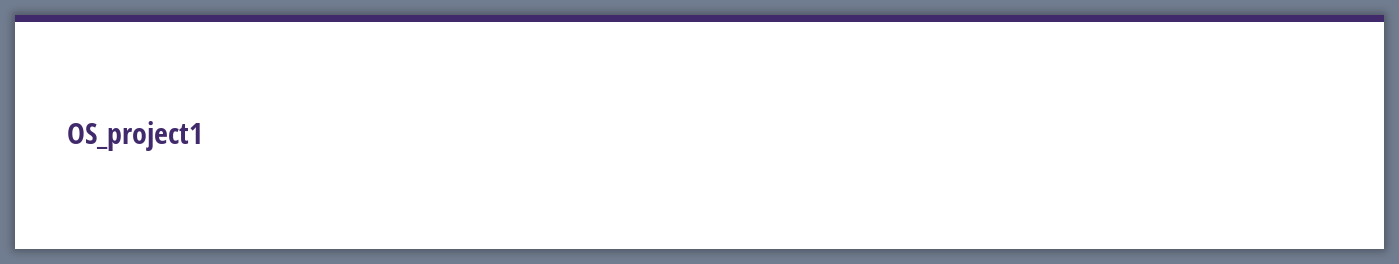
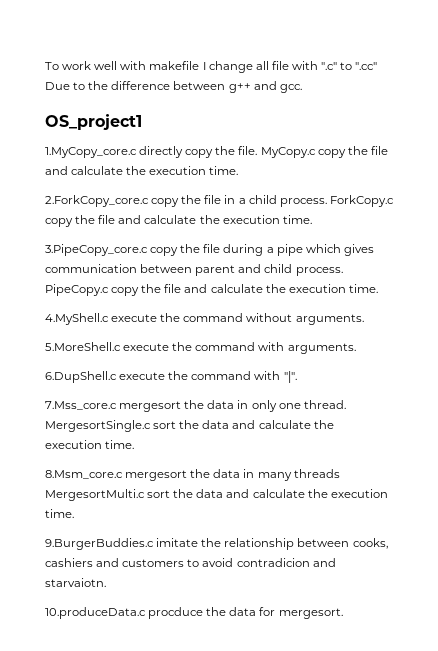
+ To work well with makefile I change all file with ".c" to ".cc" Due to the difference between g++ and gcc.
  OS_project1
+ 1.MyCopy_core.c directly copy the file. MyCopy.c copy the file and calculate the execution time.
+ 2.ForkCopy_core.c copy the file in a child process. ForkCopy.c copy the file and calculate the execution time.
+ 3.PipeCopy_core.c copy the file during a pipe which gives communication between parent and child process. PipeCopy.c copy the file and calculate the execution time.
+ 4.MyShell.c execute the command without arguments.
+ 5.MoreShell.c execute the command with arguments.
+ 6.DupShell.c execute the command with "|".
+ 7.Mss_core.c mergesort the data in only one thread. MergesortSingle.c sort the data and calculate the execution time.
+ 8.Msm_core.c mergesort the data in many threads MergesortMulti.c sort the data and calculate the execution time.
+ 9.BurgerBuddies.c imitate the relationship between cooks, cashiers and customers to avoid contradicion and starvaiotn.
+ 10.produceData.c procduce the data for mergesort.

